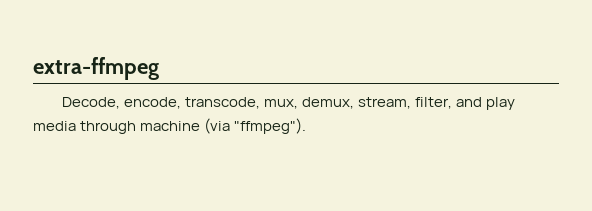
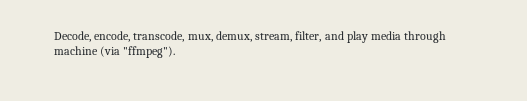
- extra-ffmpeg

